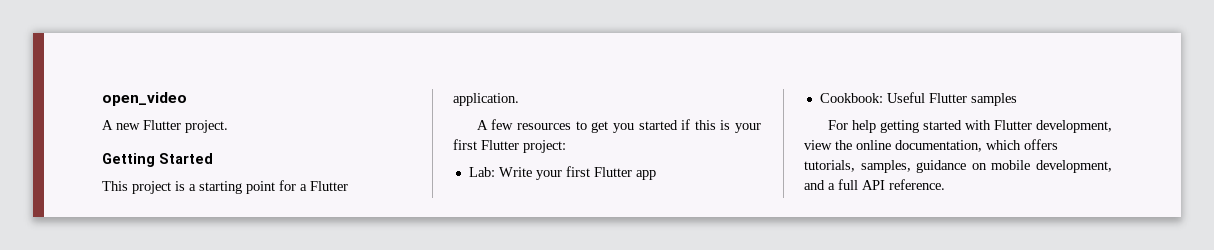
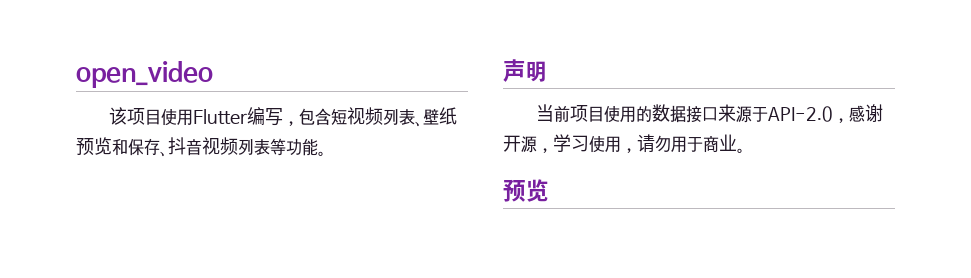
- A new Flutter project.
- Getting Started
- This project is a starting point for a Flutter application.
- A few resources to get you started if this is your first Flutter project:
- Lab: Write your first Flutter app
- Cookbook: Useful Flutter samples
- For help getting started with Flutter development, view the online documentation, which offers tutorials, samples, guidance on mobile development, and a full API reference.
+ 该项目使用Flutter编写，包含短视频列表、壁纸预览和保存、抖音视频列表等功能。
+ 声明
+ 当前项目使用的数据接口来源于API-2.0，感谢开源，学习使用，请勿用于商业。
+ 预览

